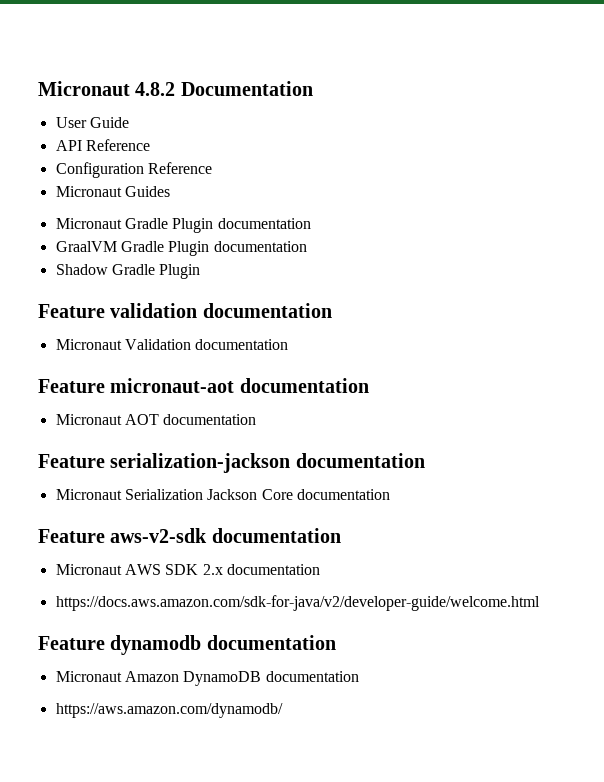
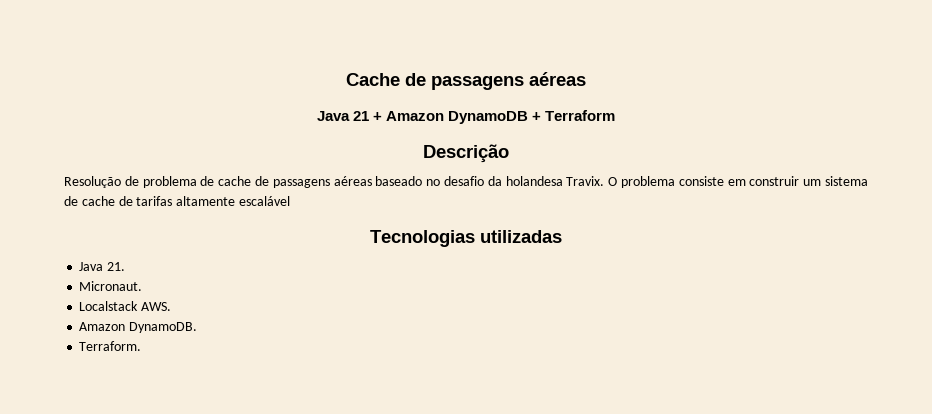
- Micronaut 4.8.2 Documentation
- User Guide
- API Reference
- Configuration Reference
- Micronaut Guides
- Micronaut Gradle Plugin documentation
- GraalVM Gradle Plugin documentation
- Shadow Gradle Plugin
- Feature validation documentation
- Micronaut Validation documentation
- Feature micronaut-aot documentation
- Micronaut AOT documentation
- Feature serialization-jackson documentation
- Micronaut Serialization Jackson Core documentation
- Feature aws-v2-sdk documentation
- Micronaut AWS SDK 2.x documentation
- https://docs.aws.amazon.com/sdk-for-java/v2/developer-guide/welcome.html
- Feature dynamodb documentation
- Micronaut Amazon DynamoDB documentation
- https://aws.amazon.com/dynamodb/
+ Cache de passagens aéreas
+ Java 21 + Amazon DynamoDB + Terraform
+ Descrição
+ Resolução de problema de cache de passagens aéreas baseado no desafio da holandesa Travix. O problema consiste em construir um sistema de cache de tarifas altamente escalável
+ Tecnologias utilizadas
+ Java 21.
+ Micronaut.
+ Localstack AWS.
+ Amazon DynamoDB.
+ Terraform.

